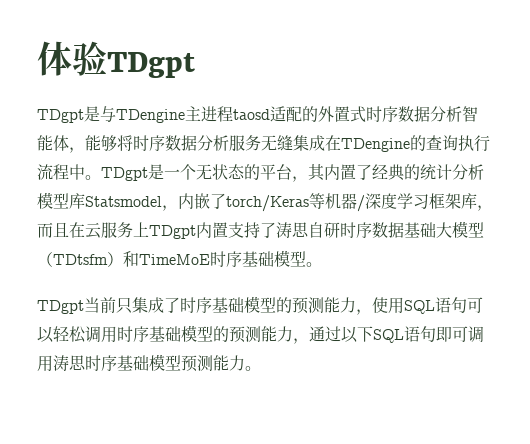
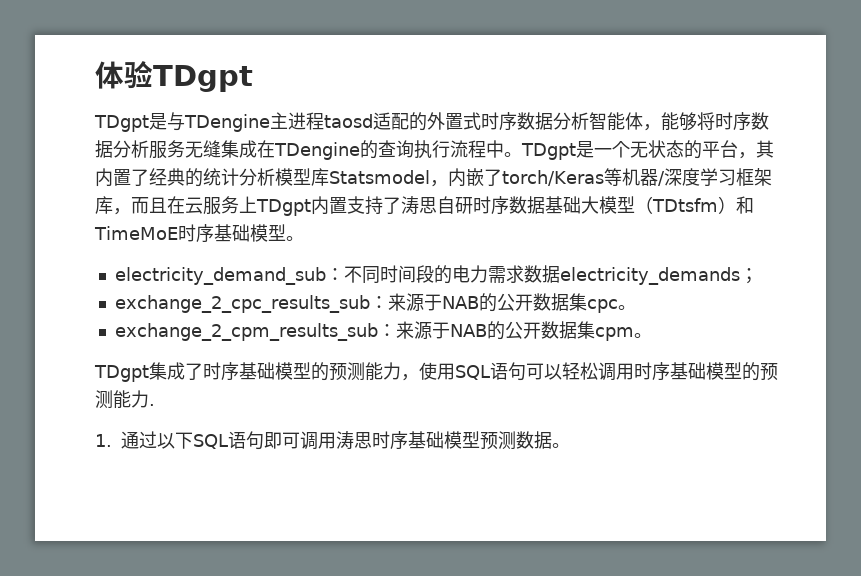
- TDgpt当前只集成了时序基础模型的预测能力，使用SQL语句可以轻松调用时序基础模型的预测能力，通过以下SQL语句即可调用涛思时序基础模型预测能力。
+ electricity_demand_sub：不同时间段的电力需求数据electricity_demands；
+ exchange_2_cpc_results_sub：来源于NAB的公开数据集cpc。
+ exchange_2_cpm_results_sub：来源于NAB的公开数据集cpm。
+ TDgpt集成了时序基础模型的预测能力，使用SQL语句可以轻松调用时序基础模型的预测能力.
+ 1.通过以下SQL语句即可调用涛思时序基础模型预测数据。

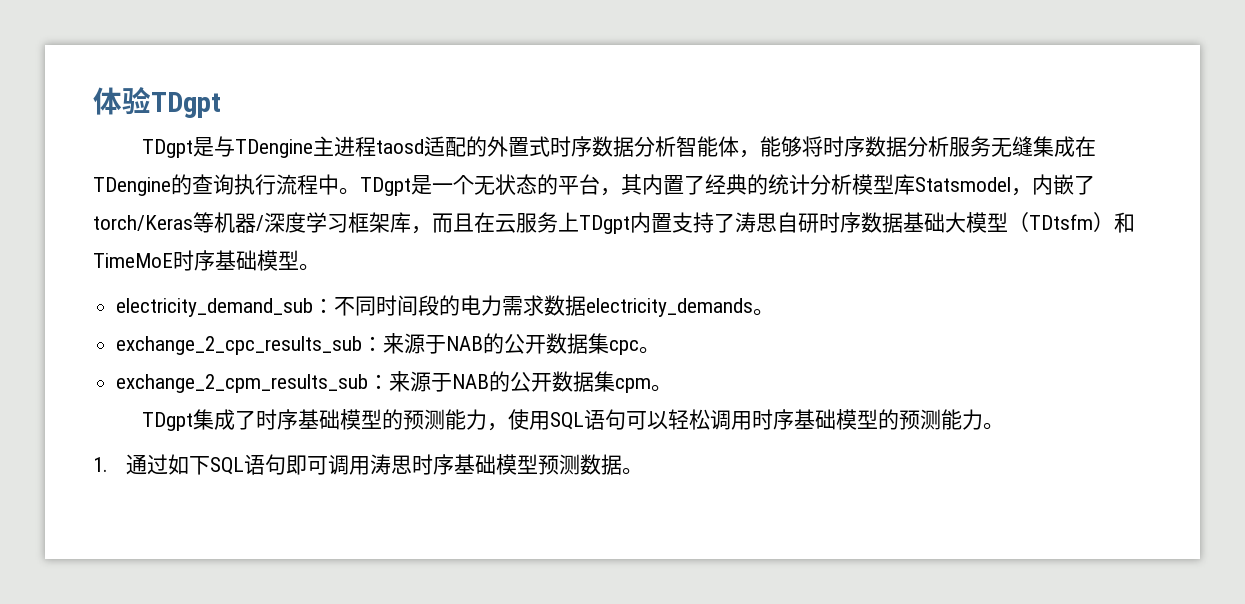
- electricity_demand_sub：不同时间段的电力需求数据electricity_demands；
+ electricity_demand_sub：不同时间段的电力需求数据electricity_demands。
- TDgpt集成了时序基础模型的预测能力，使用SQL语句可以轻松调用时序基础模型的预测能力.
+ TDgpt集成了时序基础模型的预测能力，使用SQL语句可以轻松调用时序基础模型的预测能力。
- 1.通过以下SQL语句即可调用涛思时序基础模型预测数据。
+ 1.通过如下SQL语句即可调用涛思时序基础模型预测数据。

